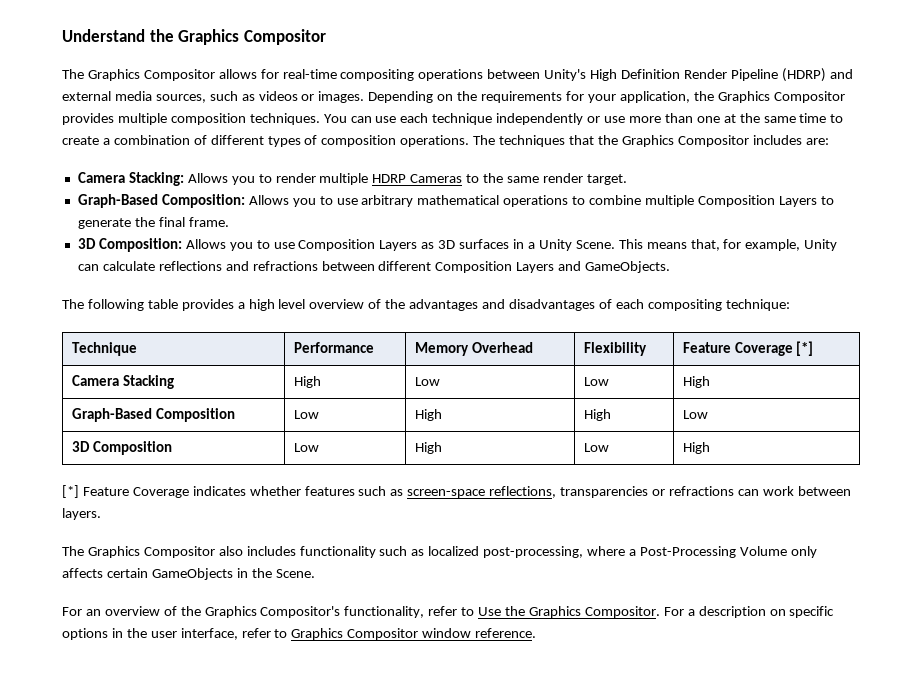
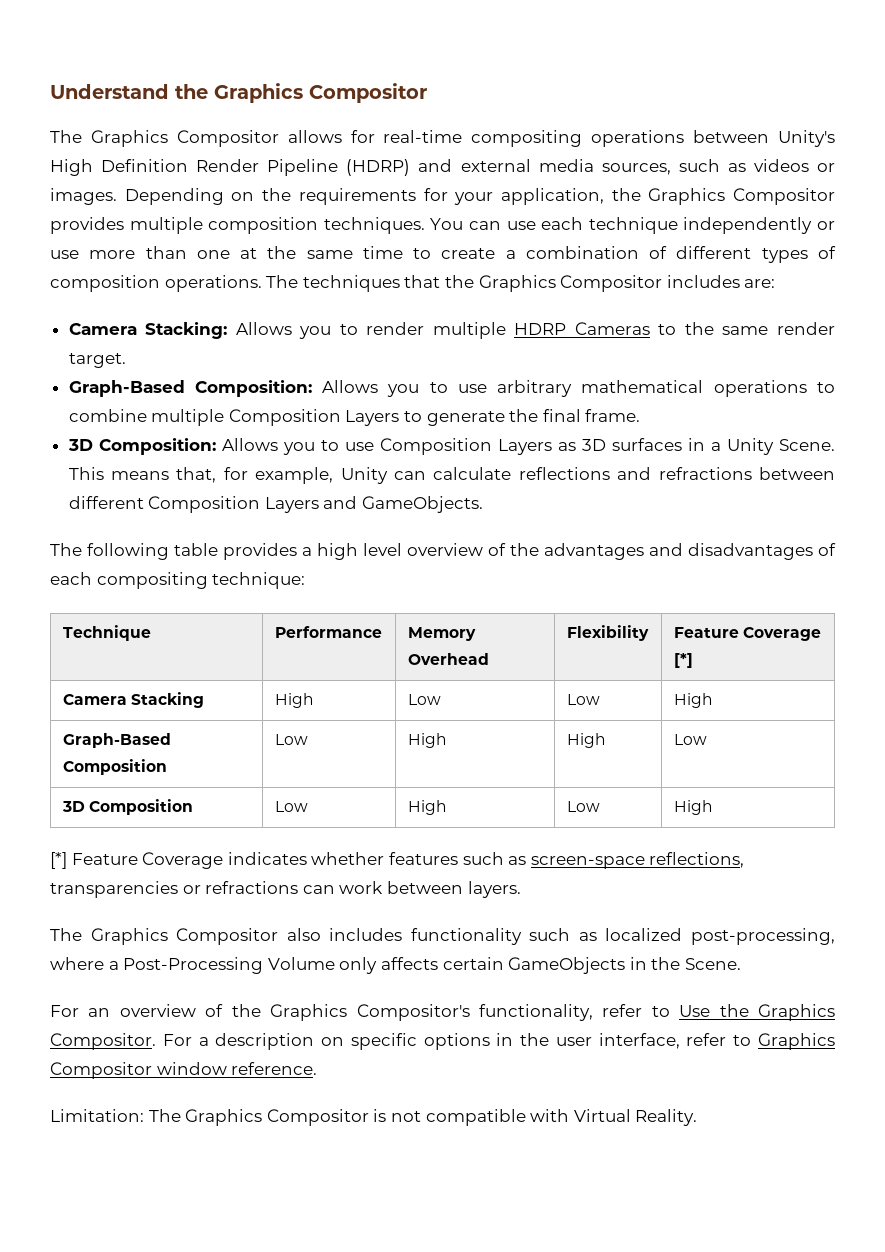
+ Limitation: The Graphics Compositor is not compatible with Virtual Reality.

